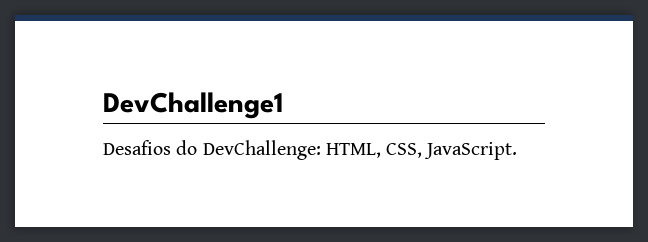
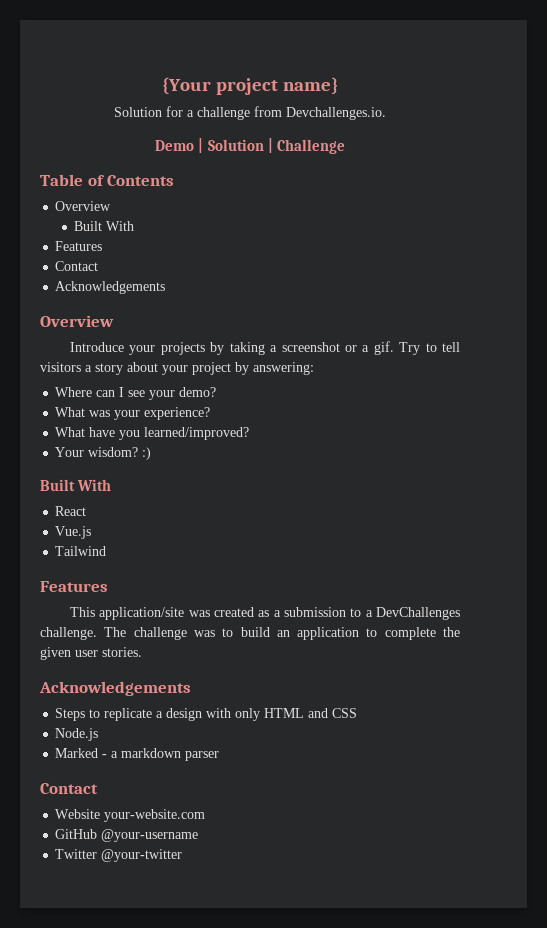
- DevChallenge1
- Desafios do DevChallenge: HTML, CSS, JavaScript.
+ {Your project name}
+ Solution for a challenge from Devchallenges.io.
+ Demo | Solution | Challenge
+ Table of Contents
+ Overview
+ Built With
+ Features
+ Contact
+ Acknowledgements
+ Overview
+ Introduce your projects by taking a screenshot or a gif. Try to tell visitors a story about your project by answering:
+ Where can I see your demo?
+ What was your experience?
+ What have you learned/improved?
+ Your wisdom? :)
+ Built With
+ React
+ Vue.js
+ Tailwind
+ Features
+ This application/site was created as a submission to a DevChallenges challenge. The challenge was to build an application to complete the given user stories.
+ Acknowledgements
+ Steps to replicate a design with only HTML and CSS
+ Node.js
+ Marked - a markdown parser
+ Contact
+ Website your-website.com
+ GitHub @your-username
+ Twitter @your-twitter

